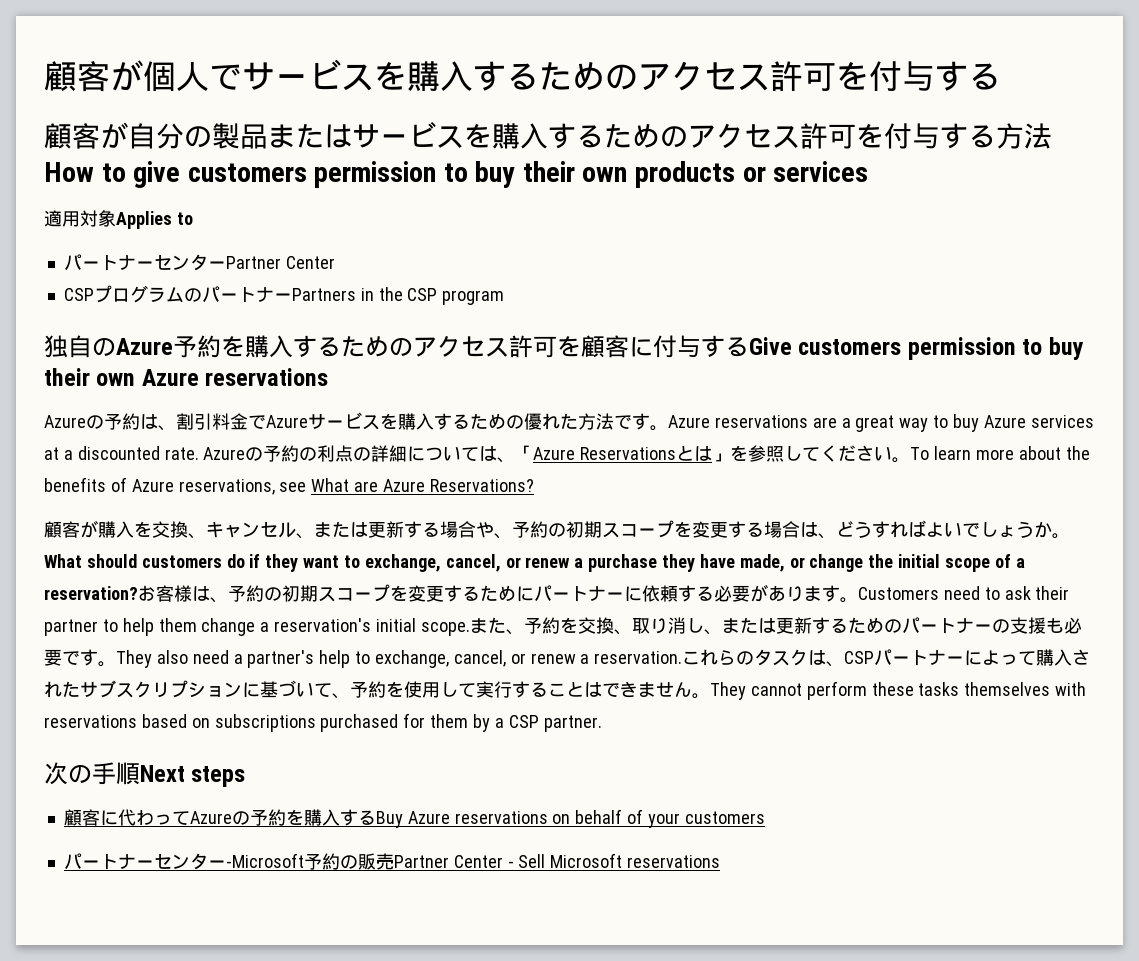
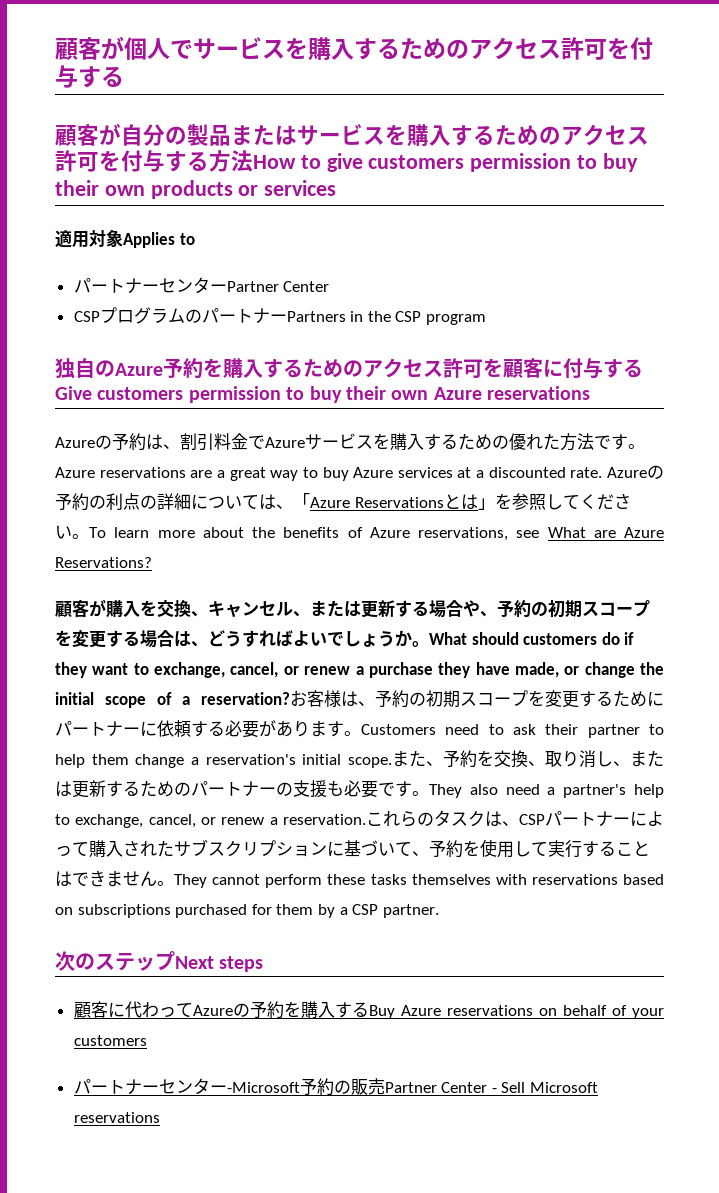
- 次の手順Next steps
+ 次のステップNext steps

